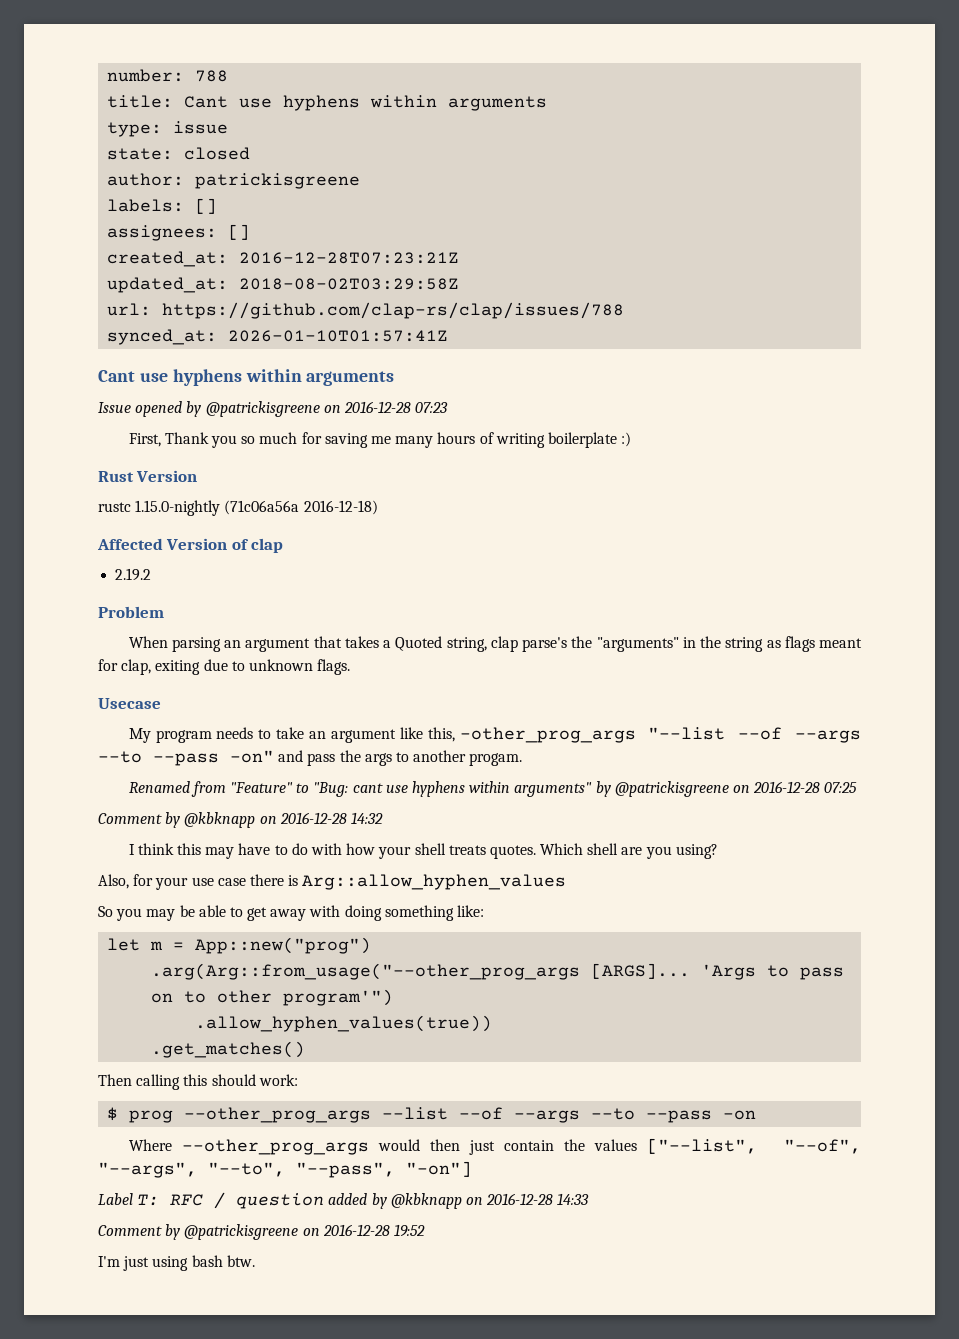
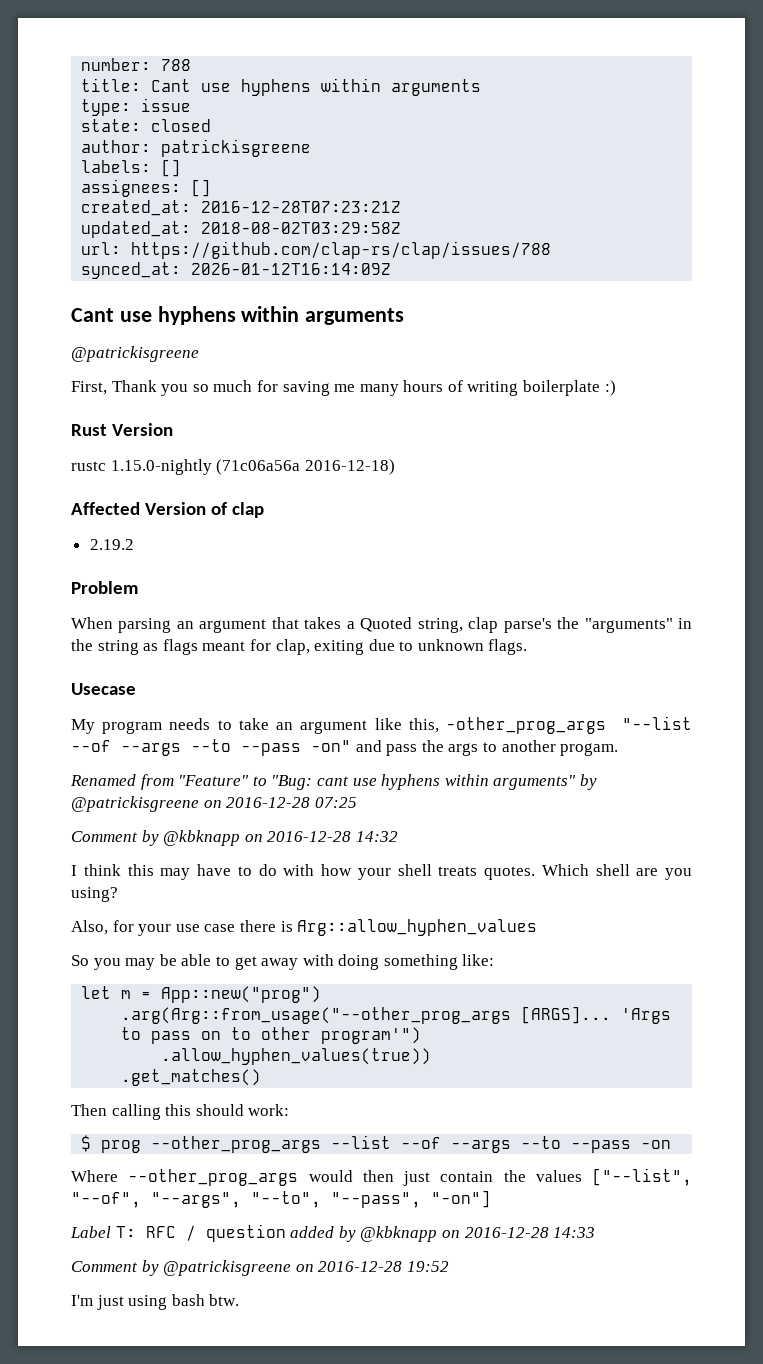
- synced_at: 2026-01-10T01:57:41Z
+ synced_at: 2026-01-12T16:14:09Z
  Cant use hyphens within arguments
- Issue opened by @patrickisgreene on 2016-12-28 07:23
+ @patrickisgreene

